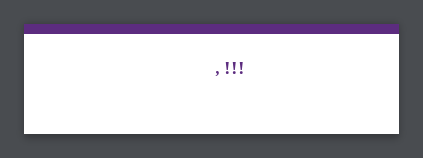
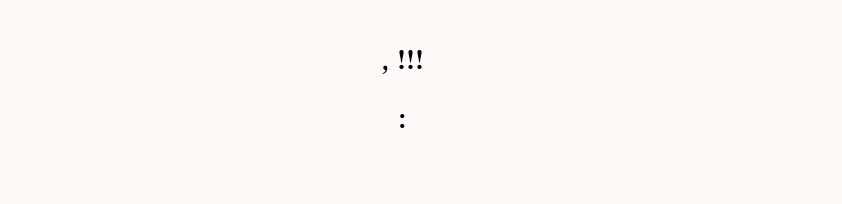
+ :

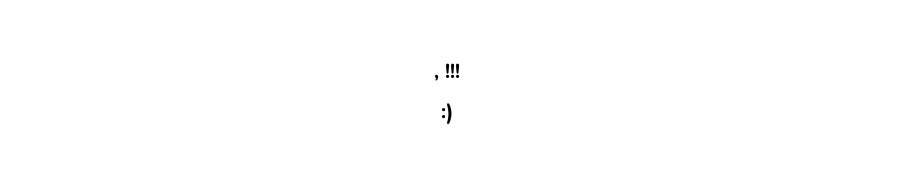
- :
+ :)

